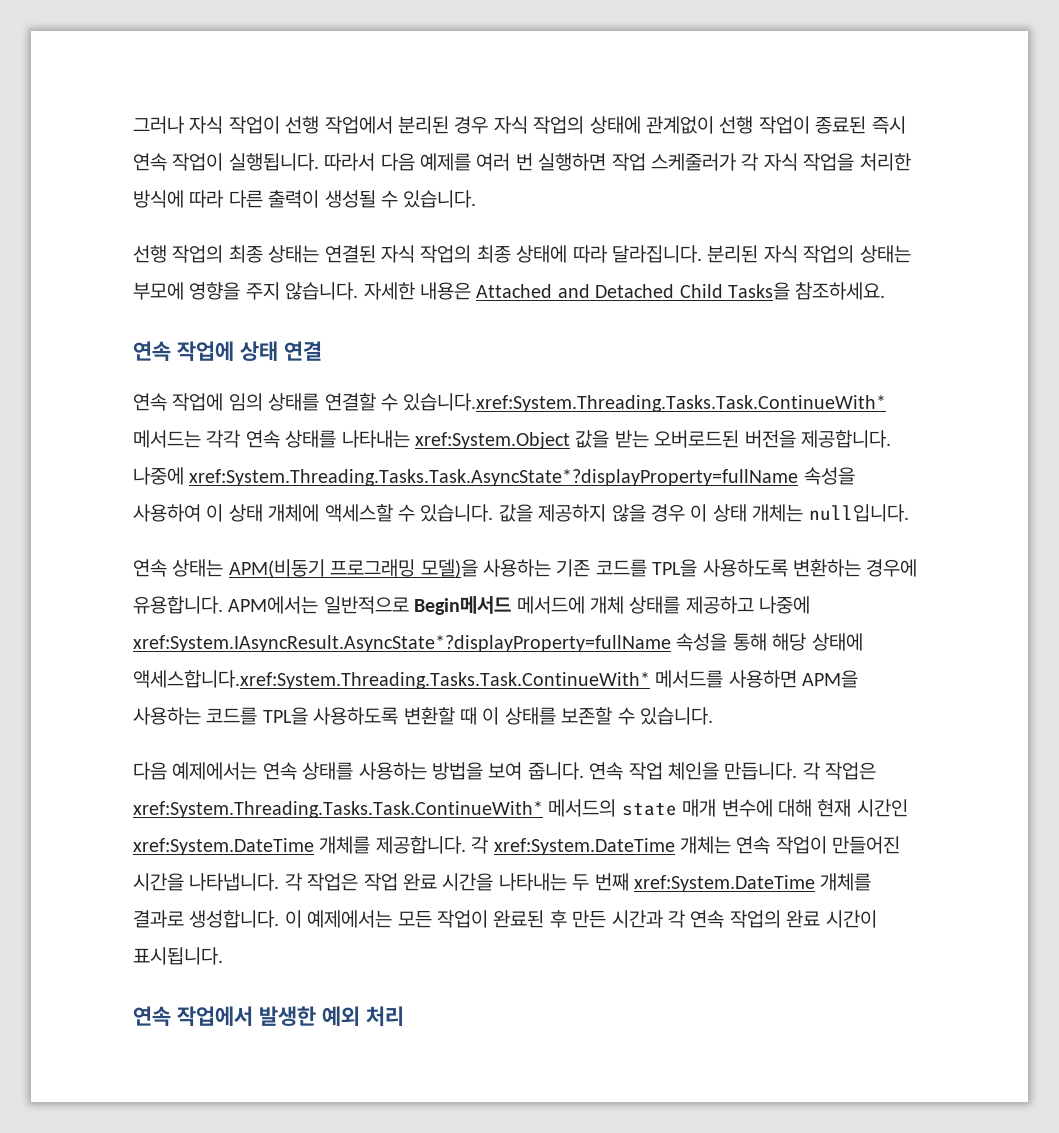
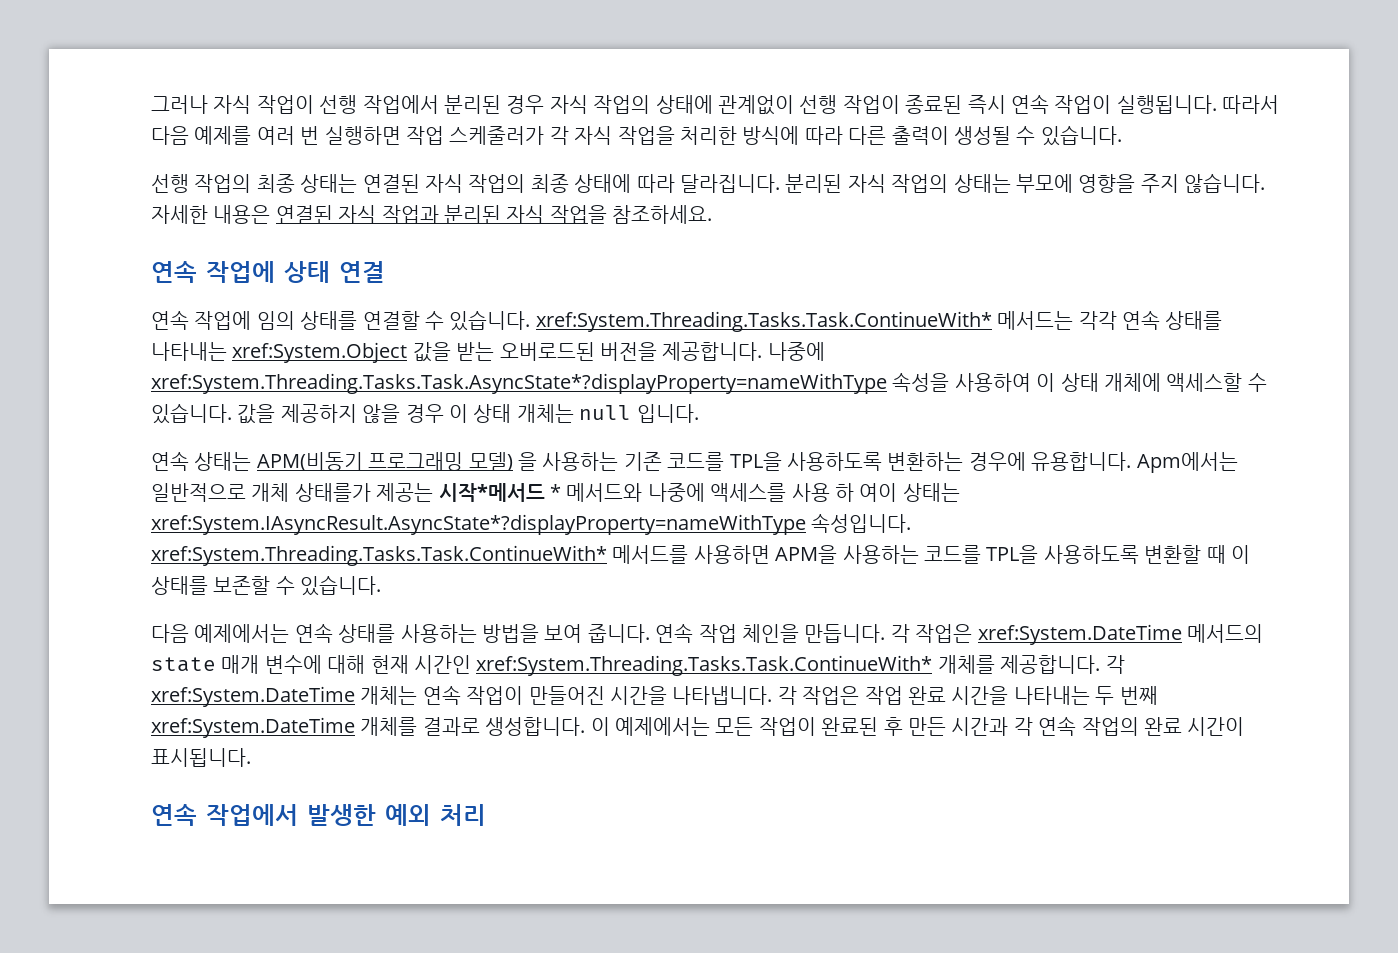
- 자세한 내용은 Attached and Detached Child Tasks을 참조하세요.
+ 자세한 내용은 연결된 자식 작업과 분리된 자식 작업을 참조하세요.
- 연속 작업에 임의 상태를 연결할 수 있습니다.xref:System.Threading.Tasks.Task.ContinueWith* 메서드는 각각 연속 상태를 나타내는 xref:System.Object 값을 받는 오버로드된 버전을 제공합니다.
+ 연속 작업에 임의 상태를 연결할 수 있습니다. xref:System.Threading.Tasks.Task.ContinueWith* 메서드는 각각 연속 상태를 나타내는 xref:System.Object 값을 받는 오버로드된 버전을 제공합니다.
- 나중에 xref:System.Threading.Tasks.Task.AsyncState*?displayProperty=fullName 속성을 사용하여 이 상태 개체에 액세스할 수 있습니다.
+ 나중에 xref:System.Threading.Tasks.Task.AsyncState*?displayProperty=nameWithType 속성을 사용하여 이 상태 개체에 액세스할 수 있습니다.
- 값을 제공하지 않을 경우 이 상태 개체는 null입니다.
+ 값을 제공하지 않을 경우 이 상태 개체는 null 입니다.
- 연속 상태는 APM(비동기 프로그래밍 모델)을 사용하는 기존 코드를 TPL을 사용하도록 변환하는 경우에 유용합니다.
+ 연속 상태는 APM(비동기 프로그래밍 모델) 을 사용하는 기존 코드를 TPL을 사용하도록 변환하는 경우에 유용합니다.
- APM에서는 일반적으로 Begin메서드 메서드에 개체 상태를 제공하고 나중에 xref:System.IAsyncResult.AsyncState*?displayProperty=fullName 속성을 통해 해당 상태에 액세스합니다.xref:System.Threading.Tasks.Task.ContinueWith* 메서드를 사용하면 APM을 사용하는 코드를 TPL을 사용하도록 변환할 때 이 상태를 보존할 수 있습니다.
+ Apm에서는 일반적으로 개체 상태를가 제공는 시작*메서드 * 메서드와 나중에 액세스를 사용 하 여이 상태는 xref:System.IAsyncResult.AsyncState*?displayProperty=nameWithType 속성입니다. xref:System.Threading.Tasks.Task.ContinueWith* 메서드를 사용하면 APM을 사용하는 코드를 TPL을 사용하도록 변환할 때 이 상태를 보존할 수 있습니다.
- 각 작업은 xref:System.Threading.Tasks.Task.ContinueWith* 메서드의 state 매개 변수에 대해 현재 시간인 xref:System.DateTime 개체를 제공합니다.
+ 각 작업은 xref:System.DateTime 메서드의 state 매개 변수에 대해 현재 시간인 xref:System.Threading.Tasks.Task.ContinueWith* 개체를 제공합니다.

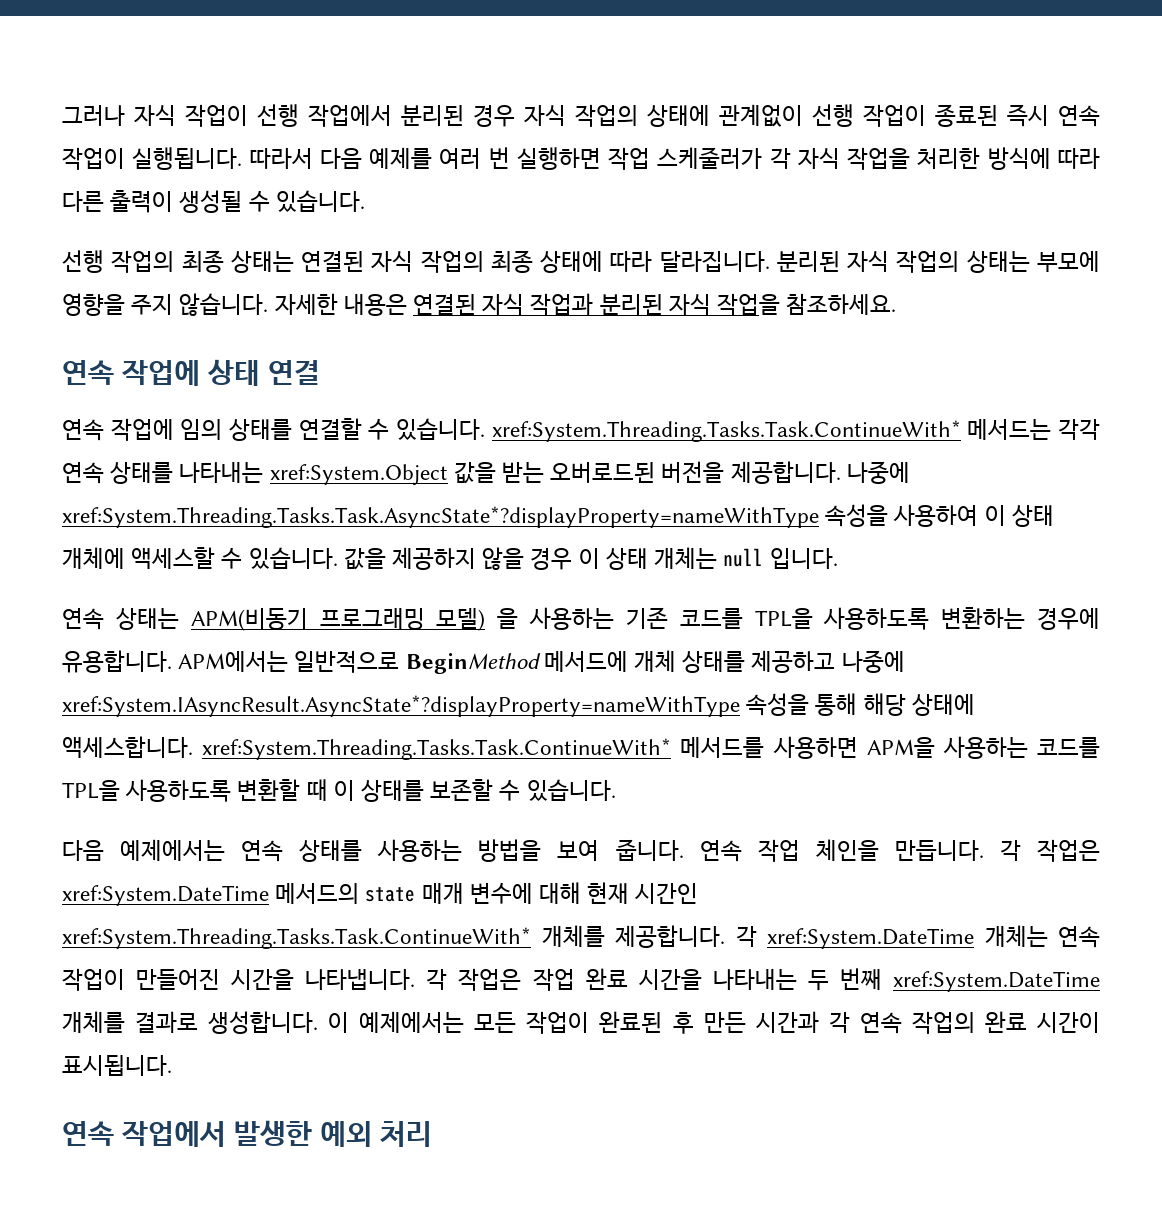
- Apm에서는 일반적으로 개체 상태를가 제공는 시작*메서드 * 메서드와 나중에 액세스를 사용 하 여이 상태는 xref:System.IAsyncResult.AsyncState*?displayProperty=nameWithType 속성입니다. xref:System.Threading.Tasks.Task.ContinueWith* 메서드를 사용하면 APM을 사용하는 코드를 TPL을 사용하도록 변환할 때 이 상태를 보존할 수 있습니다.
+ APM에서는 일반적으로 BeginMethod 메서드에 개체 상태를 제공하고 나중에 xref:System.IAsyncResult.AsyncState*?displayProperty=nameWithType 속성을 통해 해당 상태에 액세스합니다. xref:System.Threading.Tasks.Task.ContinueWith* 메서드를 사용하면 APM을 사용하는 코드를 TPL을 사용하도록 변환할 때 이 상태를 보존할 수 있습니다.

